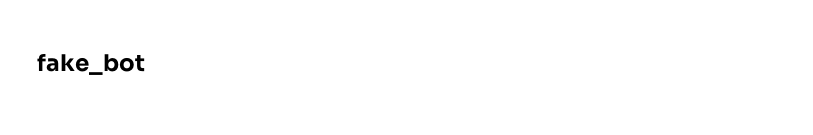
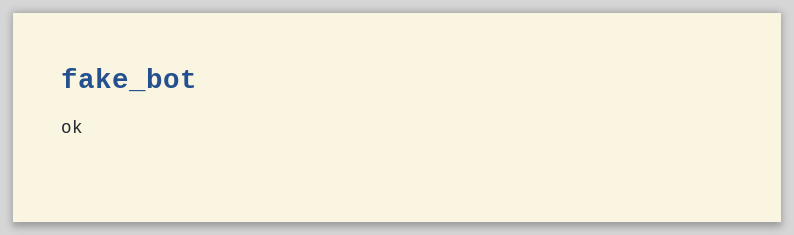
+ ok

